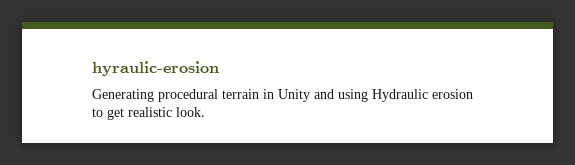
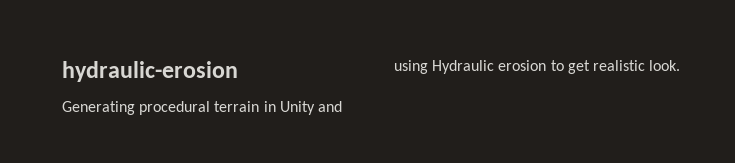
- hyraulic-erosion
+ hydraulic-erosion

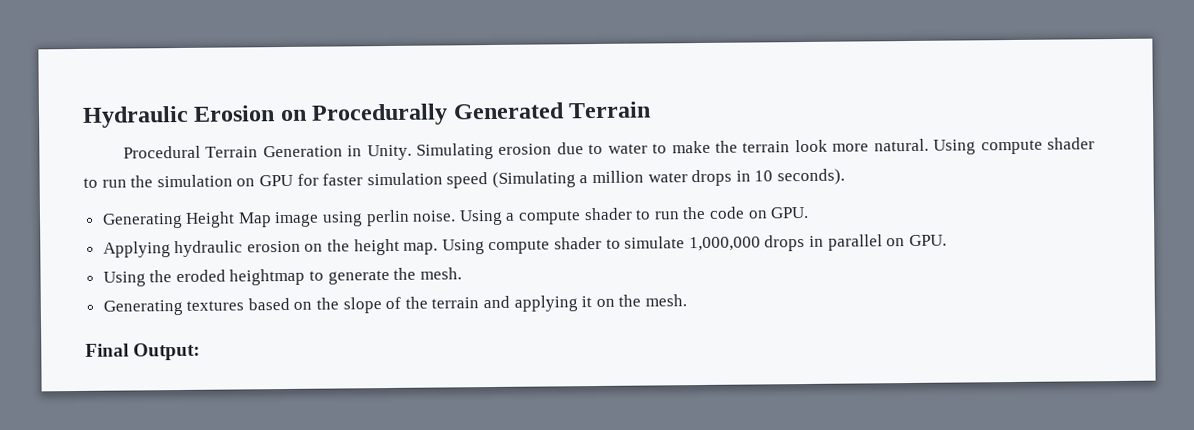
- hydraulic-erosion
- Generating procedural terrain in Unity and using Hydraulic erosion to get realistic look.
+ Hydraulic Erosion on Procedurally Generated Terrain
+ Procedural Terrain Generation in Unity. Simulating erosion due to water to make the terrain look more natural. Using compute shader to run the simulation on GPU for faster simulation speed (Simulating a million water drops in 10 seconds).
+ Generating Height Map image using perlin noise. Using a compute shader to run the code on GPU.
+ Applying hydraulic erosion on the height map. Using compute shader to simulate 1,000,000 drops in parallel on GPU.
+ Using the eroded heightmap to generate the mesh.
+ Generating textures based on the slope of the terrain and applying it on the mesh.
+ Final Output:

